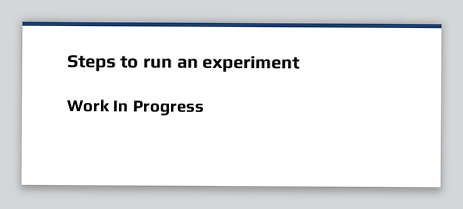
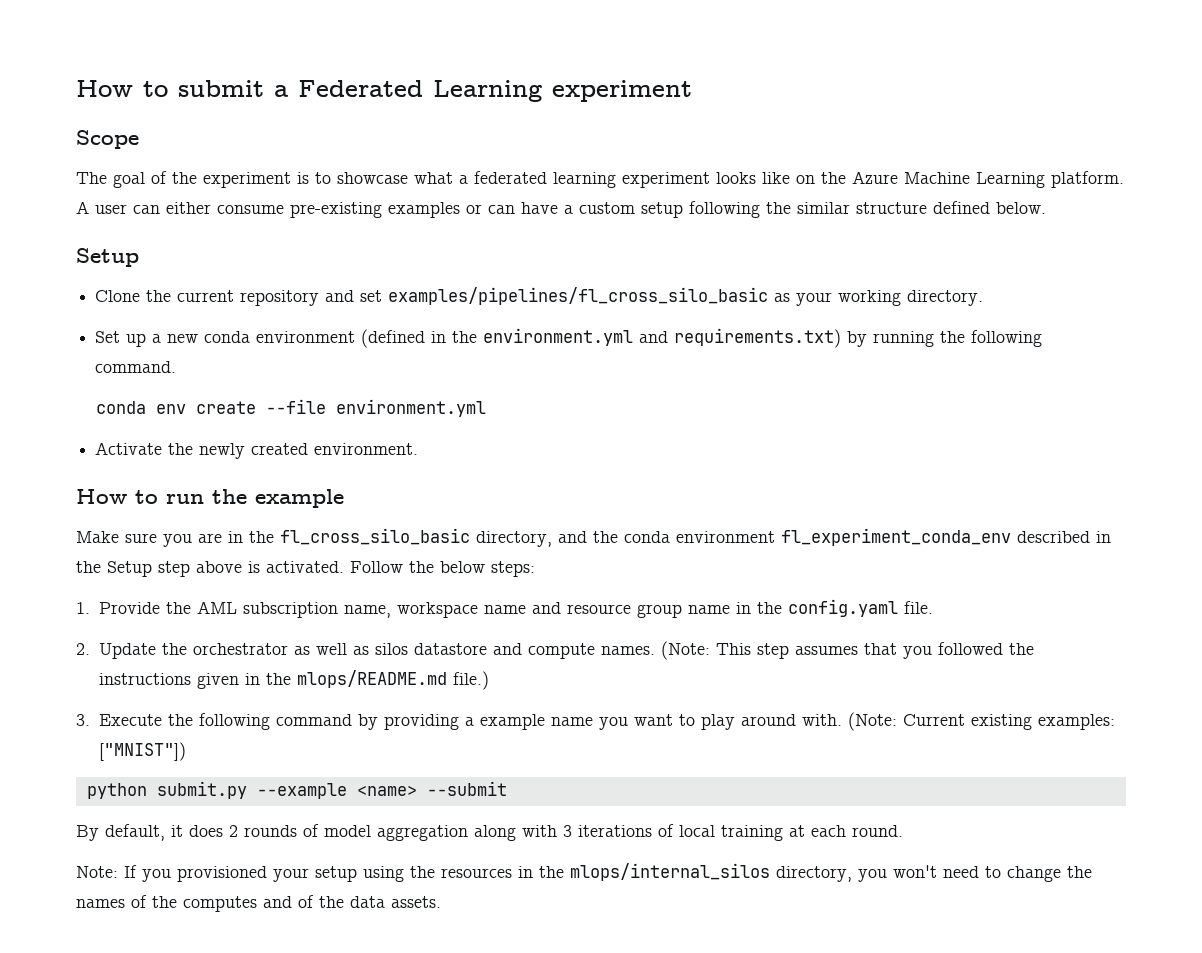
- Steps to run an experiment
- Work In Progress
+ How to submit a Federated Learning experiment
+ Scope
+ The goal of the experiment is to showcase what a federated learning experiment looks like on the Azure Machine Learning platform. A user can either consume pre-existing examples or can have a custom setup following the similar structure defined below.
+ Setup
+ Clone the current repository and set examples/pipelines/fl_cross_silo_basic as your working directory.
+ Set up a new conda environment (defined in the environment.yml and requirements.txt) by running the following command.
+ conda env create --file environment.yml
+ Activate the newly created environment.
+ How to run the example
+ Make sure you are in the fl_cross_silo_basic directory, and the conda environment fl_experiment_conda_env described in the Setup step above is activated. Follow the below steps:
+ 1. Provide the AML subscription name, workspace name and resource group name in the config.yaml file.
+ 2. Update the orchestrator as well as silos datastore and compute names. (Note: This step assumes that you followed the instructions given in the mlops/README.md file.)
+ 3. Execute the following command by providing a example name you want to play around with. (Note: Current existing examples: ["MNIST"])
+ python submit.py --example <name> --submit
+ By default, it does 2 rounds of model aggregation along with 3 iterations of local training at each round.
+ Note: If you provisioned your setup using the resources in the mlops/internal_silos directory, you won't need to change the names of the computes and of the data assets.

